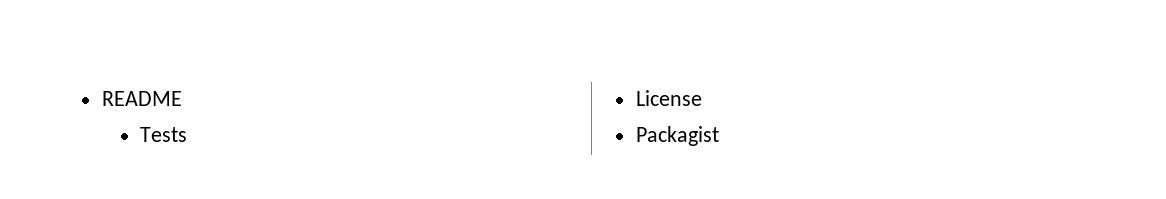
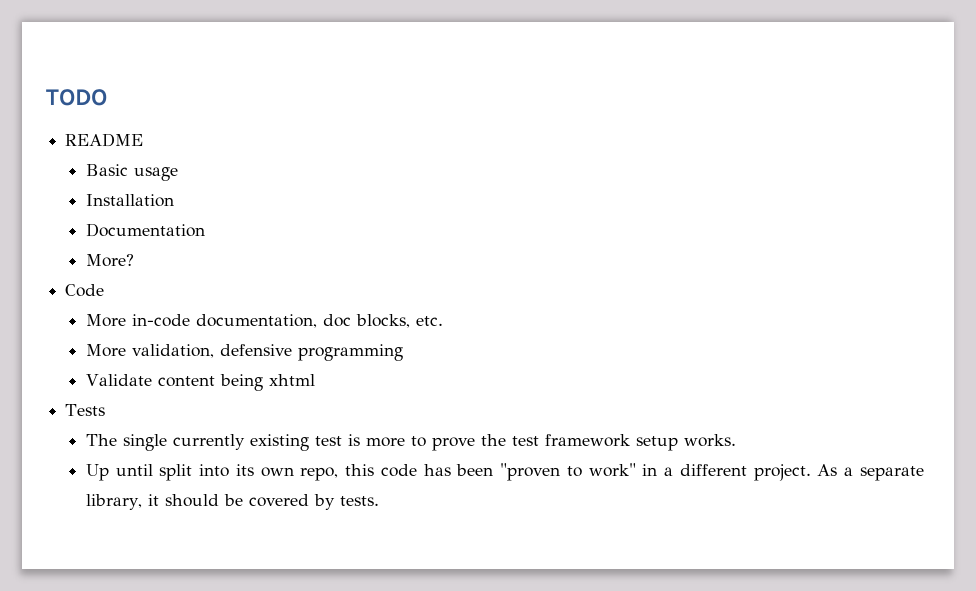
+ TODO
+ Basic usage
+ Installation
+ Documentation
+ More?
+ Code
+ More in-code documentation, doc blocks, etc.
+ More validation, defensive programming
+ Validate content being xhtml
  Tests
- License
- Packagist
+ The single currently existing test is more to prove the test framework setup works.
+ Up until split into its own repo, this code has been "proven to work" in a different project. As a separate library, it should be covered by tests.

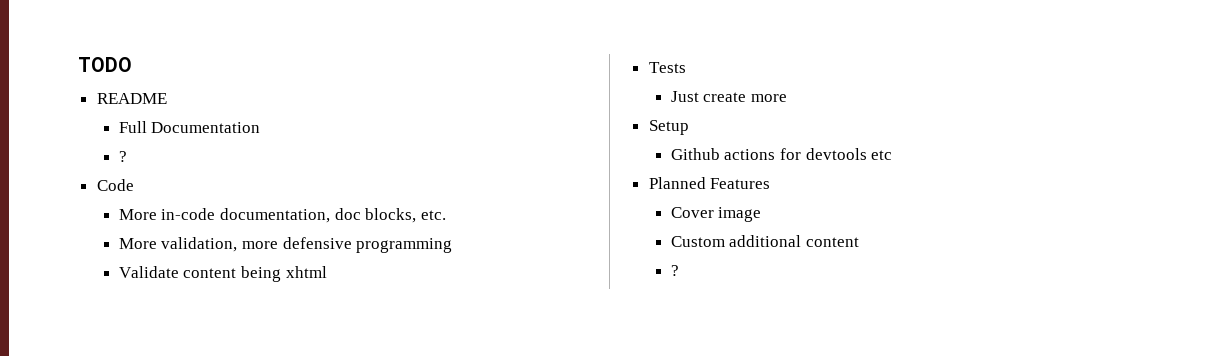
- Basic usage
- Installation
- Documentation
- More?
+ Full Documentation
+ ?
- More validation, defensive programming
+ More validation, more defensive programming
- The single currently existing test is more to prove the test framework setup works.
- Up until split into its own repo, this code has been "proven to work" in a different project. As a separate library, it should be covered by tests.
+ Just create more
+ Setup
+ Github actions for devtools etc
+ Planned Features
+ Cover image
+ Custom additional content
+ ?

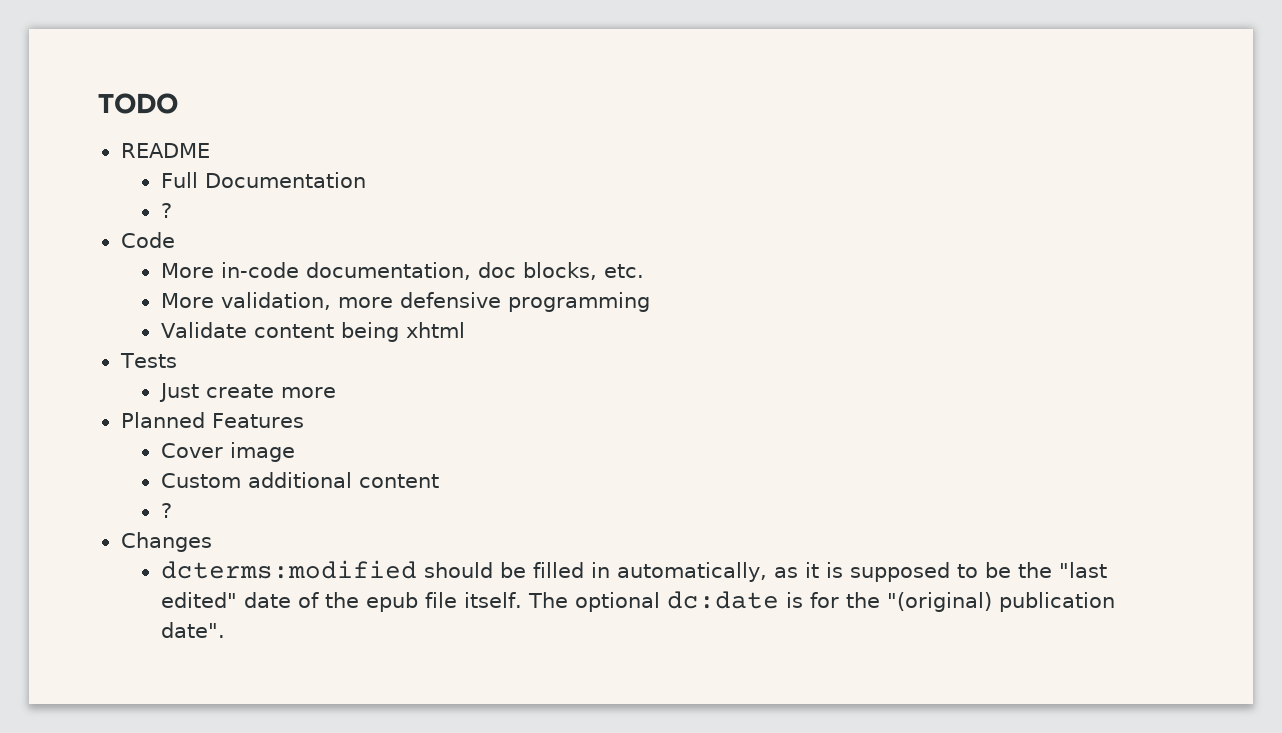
- Setup
- Github actions for devtools etc
+ Changes
+ dcterms:modified should be filled in automatically, as it is supposed to be the "last edited" date of the epub file itself. The optional dc:date is for the "(original) publication date".

